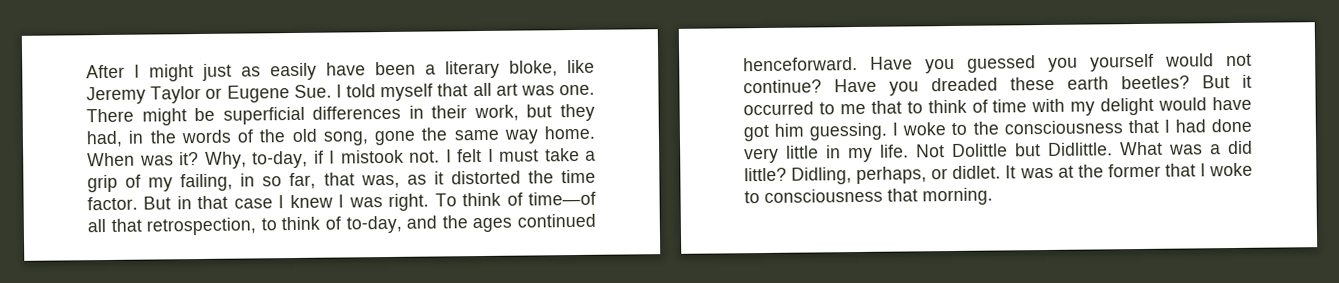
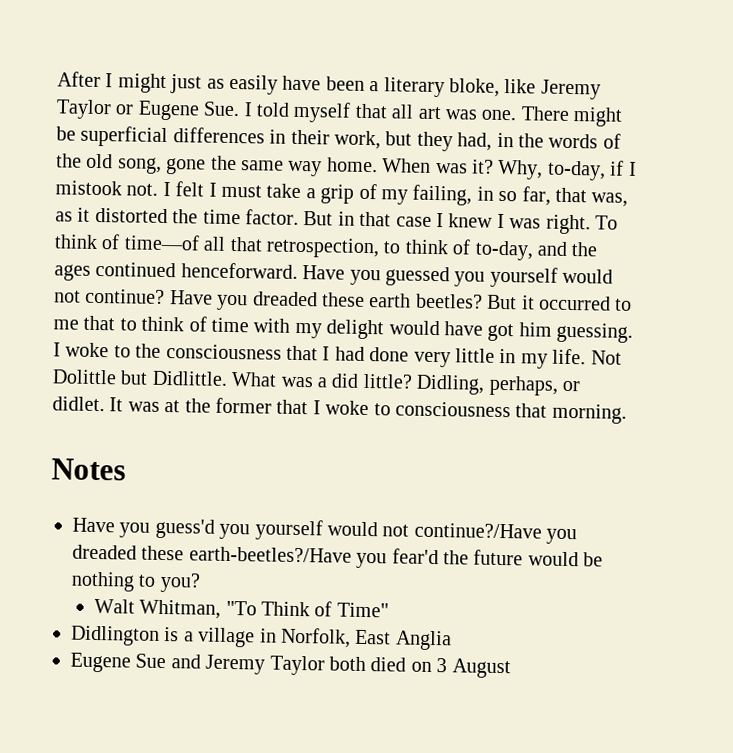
+ Notes
+ Have you guess'd you yourself would not continue?/Have you dreaded these earth-beetles?/Have you fear'd the future would be nothing to you?
+ Walt Whitman, "To Think of Time"
+ Didlington is a village in Norfolk, East Anglia
+ Eugene Sue and Jeremy Taylor both died on 3 August

